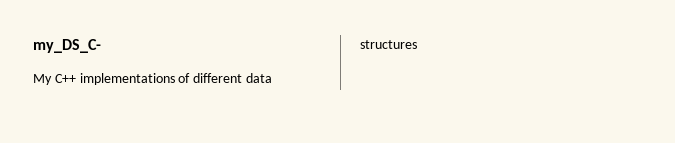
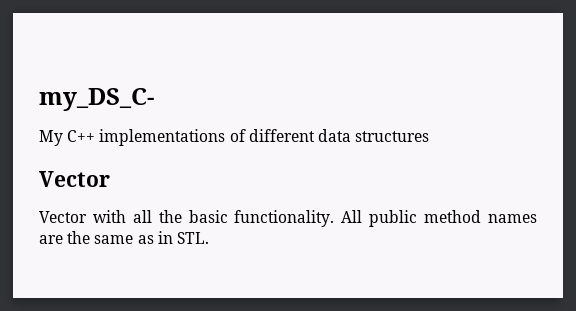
  My C++ implementations of different data structures
+ Vector
+ Vector with all the basic functionality. All public method names are the same as in STL.

